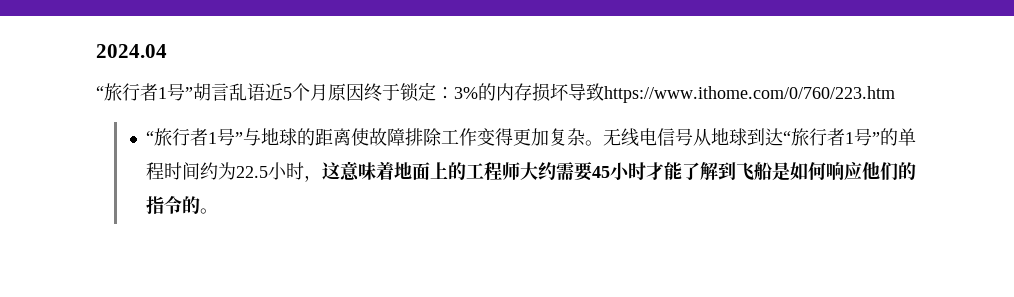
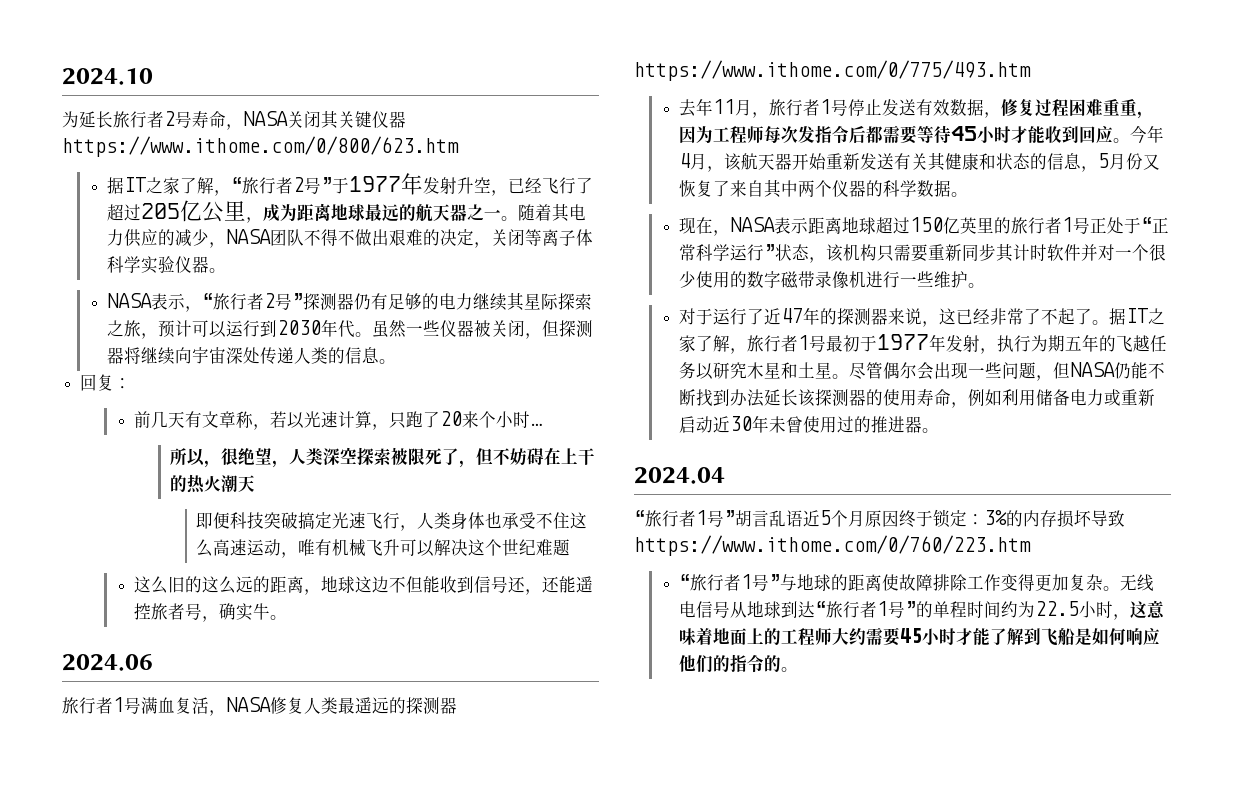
+ 2024.10
+ 为延长旅行者2号寿命，NASA关闭其关键仪器https://www.ithome.com/0/800/623.htm
+ 据IT之家了解，“旅行者2号”于1977年发射升空，已经飞行了超过205亿公里，成为距离地球最远的航天器之一。随着其电力供应的减少，NASA团队不得不做出艰难的决定，关闭等离子体科学实验仪器。
+ NASA表示，“旅行者2号”探测器仍有足够的电力继续其星际探索之旅，预计可以运行到2030年代。虽然一些仪器被关闭，但探测器将继续向宇宙深处传递人类的信息。
+ 回复：
+ 前几天有文章称，若以光速计算，只跑了20来个小时…
+ 所以，很绝望，人类深空探索被限死了，但不妨碍在上干的热火潮天
+ 即便科技突破搞定光速飞行，人类身体也承受不住这么高速运动，唯有机械飞升可以解决这个世纪难题
+ 这么旧的这么远的距离，地球这边不但能收到信号还，还能遥控旅者号，确实牛。
+ 2024.06
+ 旅行者1号满血复活，NASA修复人类最遥远的探测器https://www.ithome.com/0/775/493.htm
+ 去年11月，旅行者1号停止发送有效数据，修复过程困难重重，因为工程师每次发指令后都需要等待45小时才能收到回应。今年4月，该航天器开始重新发送有关其健康和状态的信息，5月份又恢复了来自其中两个仪器的科学数据。
+ 现在，NASA表示距离地球超过150亿英里的旅行者1号正处于“正常科学运行”状态，该机构只需要重新同步其计时软件并对一个很少使用的数字磁带录像机进行一些维护。
+ 对于运行了近47年的探测器来说，这已经非常了不起了。据IT之家了解，旅行者1号最初于1977年发射，执行为期五年的飞越任务以研究木星和土星。尽管偶尔会出现一些问题，但NASA仍能不断找到办法延长该探测器的使用寿命，例如利用储备电力或重新启动近30年未曾使用过的推进器。

